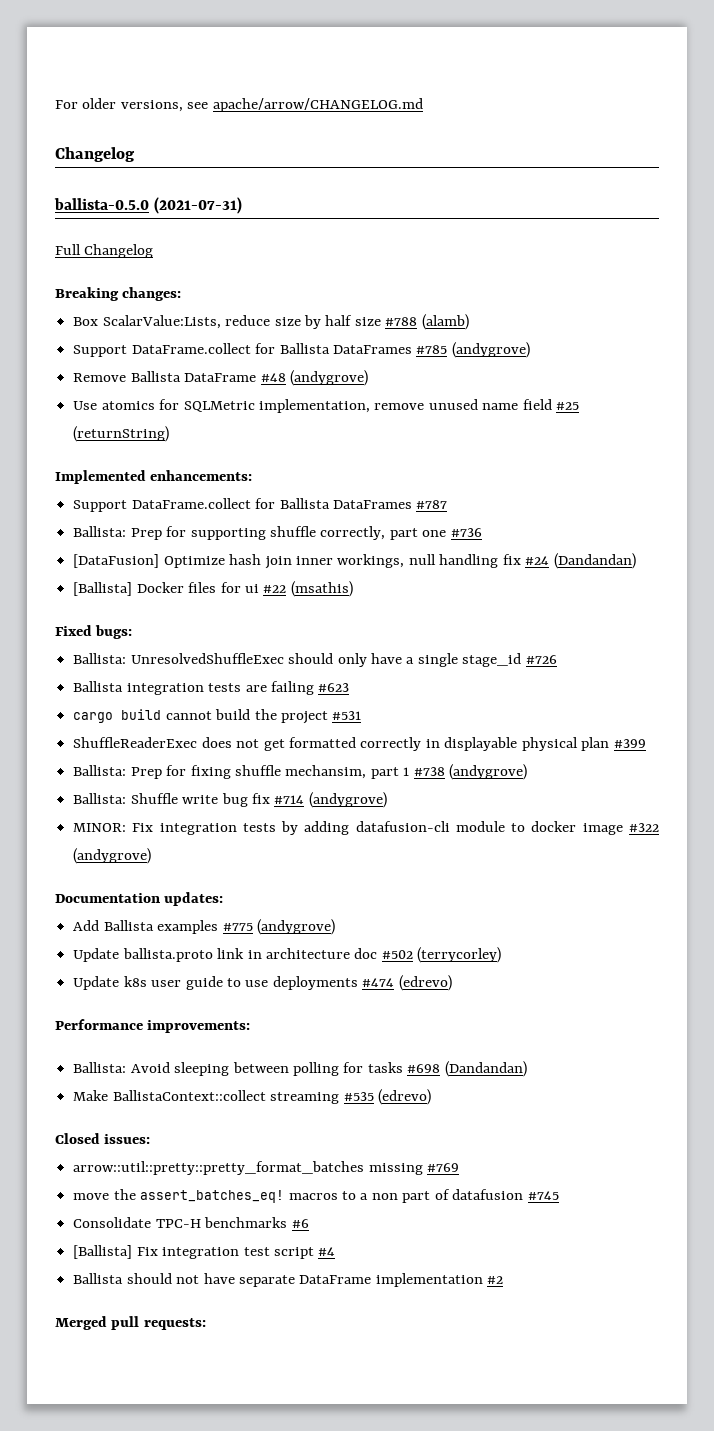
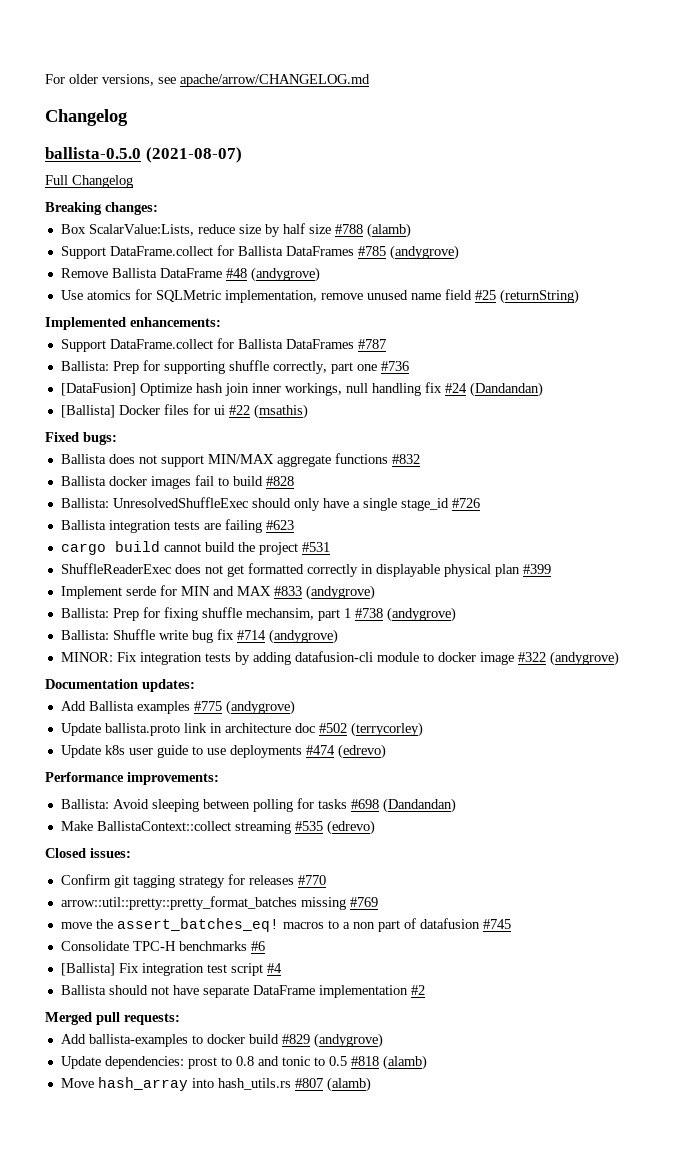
- ballista-0.5.0 (2021-07-31)
+ ballista-0.5.0 (2021-08-07)
+ Ballista does not support MIN/MAX aggregate functions #832
+ Ballista docker images fail to build #828
+ Implement serde for MIN and MAX #833 (andygrove)
+ Confirm git tagging strategy for releases #770
+ Add ballista-examples to docker build #829 (andygrove)
+ Update dependencies: prost to 0.8 and tonic to 0.5 #818 (alamb)
+ Move hash_array into hash_utils.rs #807 (alamb)

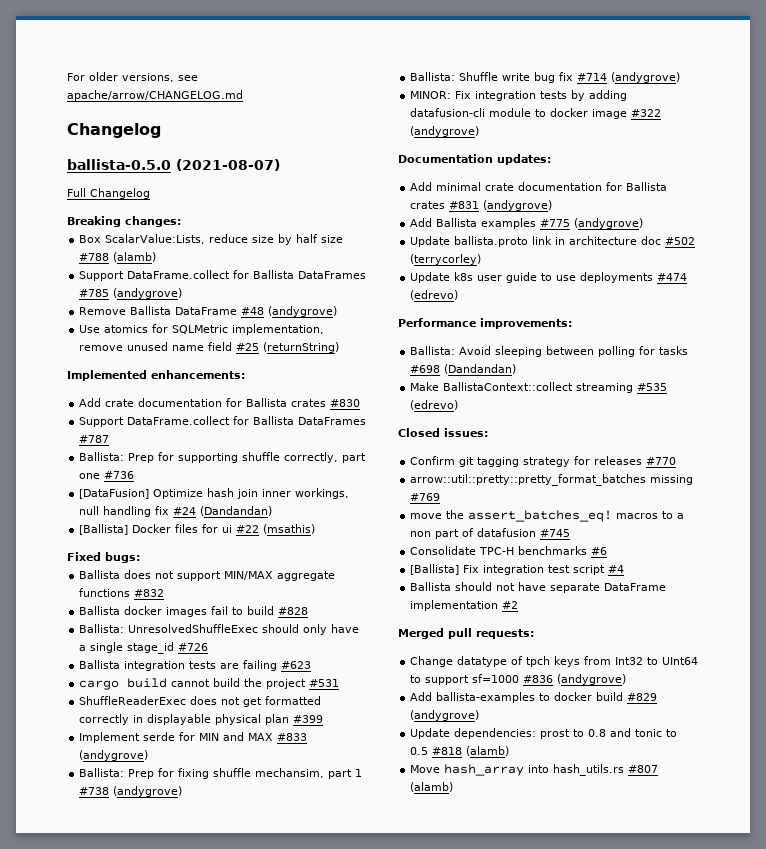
+ Add crate documentation for Ballista crates #830
+ Add minimal crate documentation for Ballista crates #831 (andygrove)
+ Change datatype of tpch keys from Int32 to UInt64 to support sf=1000 #836 (andygrove)

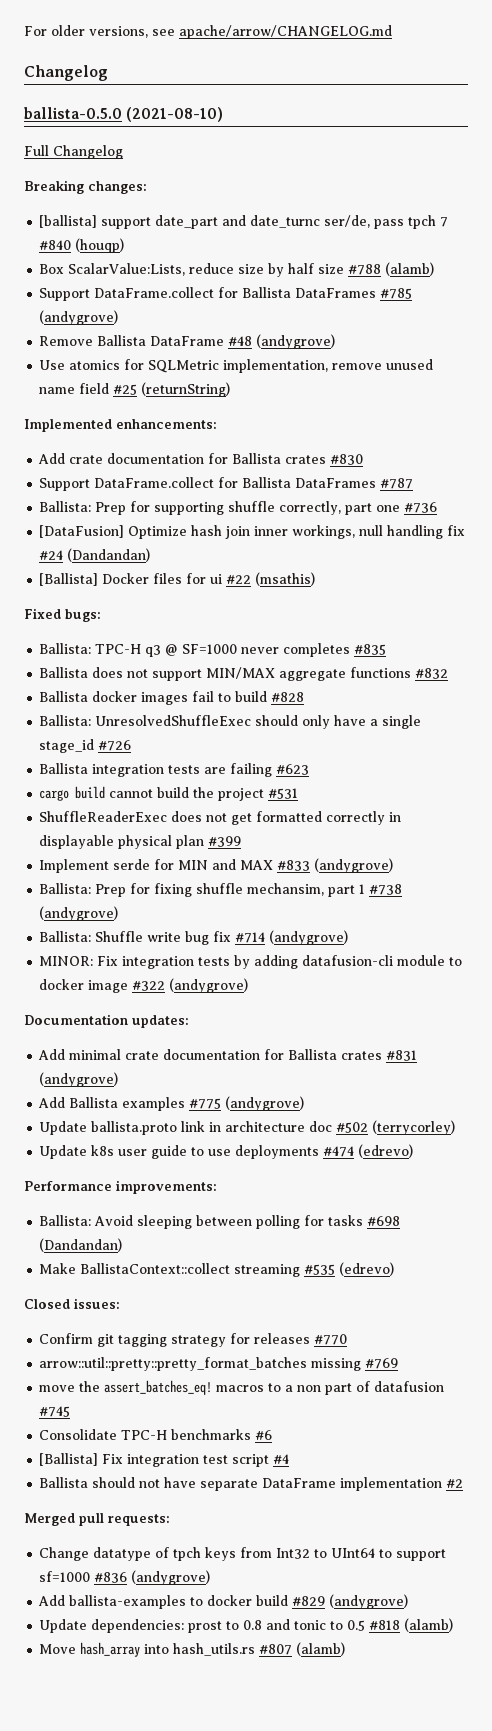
- ballista-0.5.0 (2021-08-07)
+ ballista-0.5.0 (2021-08-10)
+ [ballista] support date_part and date_turnc ser/de, pass tpch 7 #840 (houqp)
+ Ballista: TPC-H q3 @ SF=1000 never completes #835

